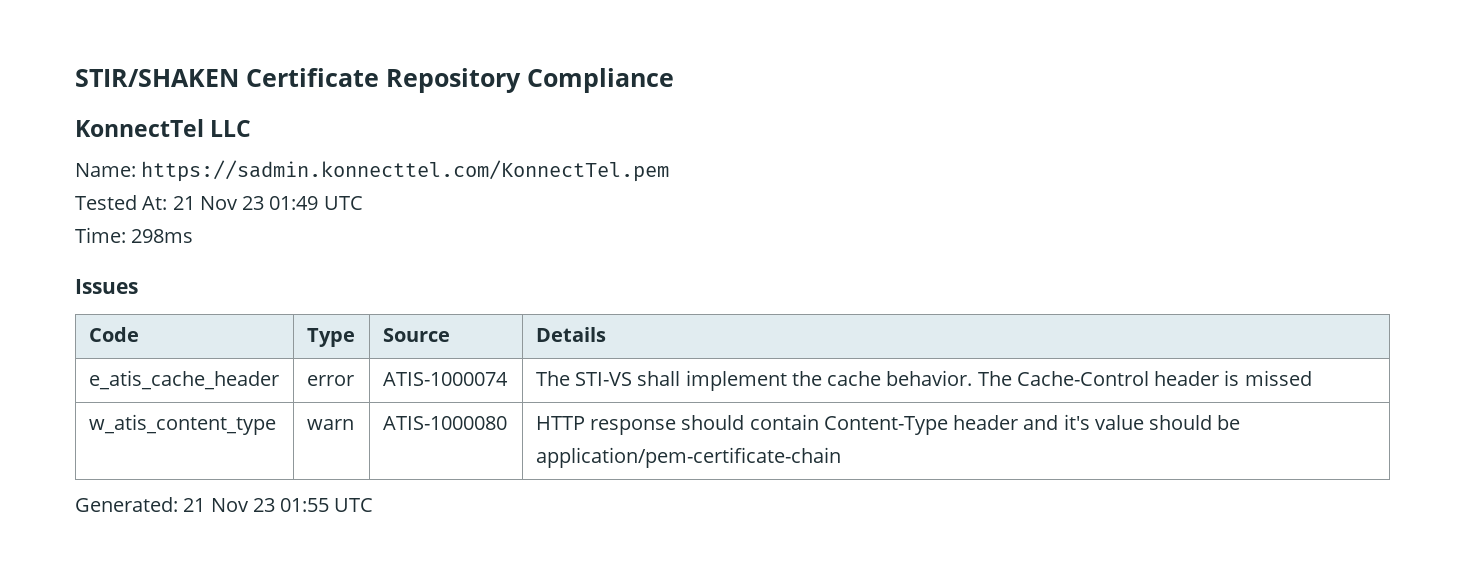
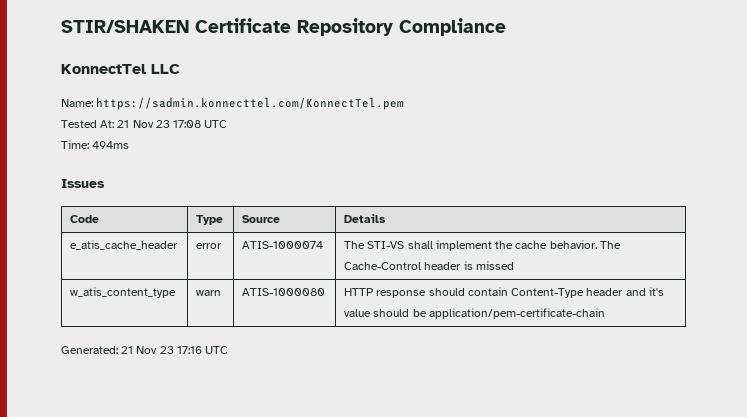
- Tested At: 21 Nov 23 01:49 UTC
+ Tested At: 21 Nov 23 17:08 UTC
- Time: 298ms
+ Time: 494ms
- Generated: 21 Nov 23 01:55 UTC
+ Generated: 21 Nov 23 17:16 UTC

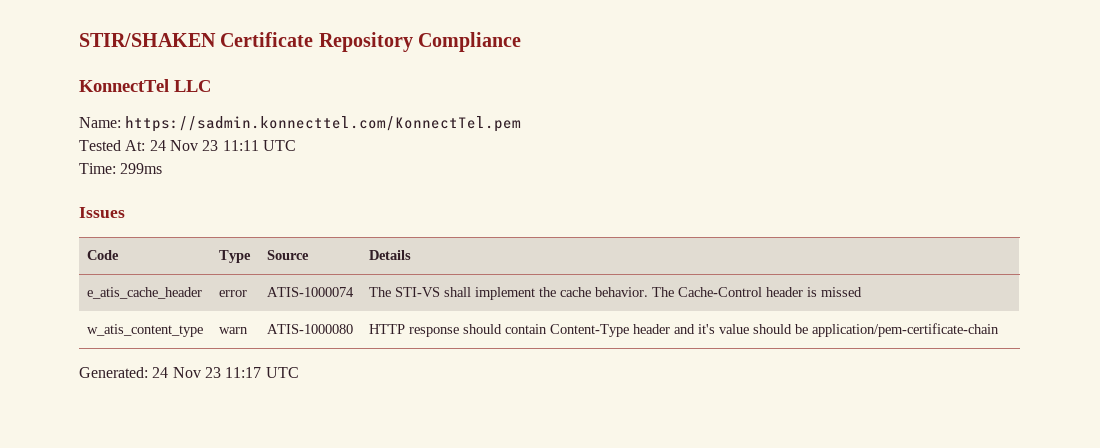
- Tested At: 21 Nov 23 17:08 UTC
+ Tested At: 24 Nov 23 11:11 UTC
- Time: 494ms
+ Time: 299ms
- Generated: 21 Nov 23 17:16 UTC
+ Generated: 24 Nov 23 11:17 UTC

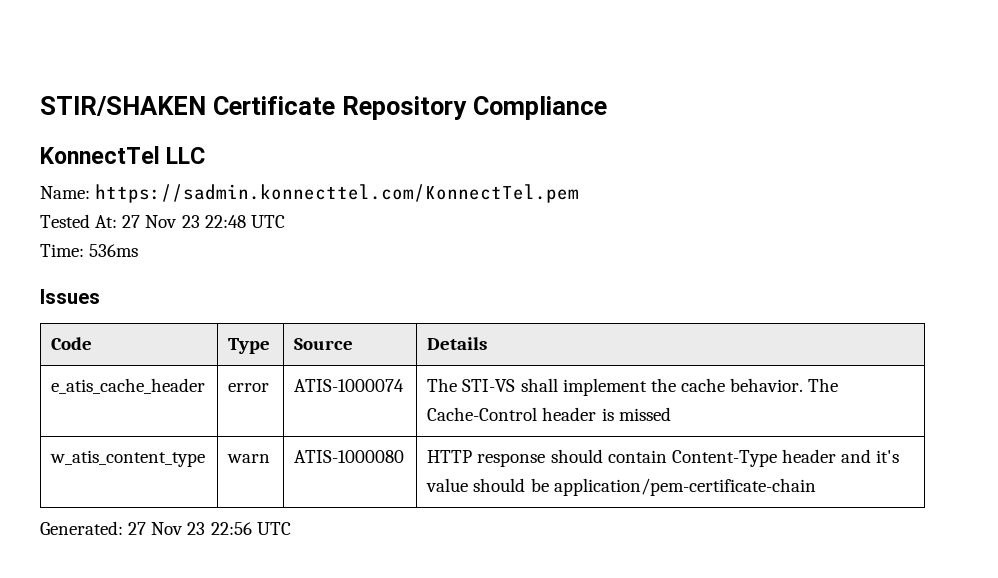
- Tested At: 24 Nov 23 11:11 UTC
+ Tested At: 27 Nov 23 22:48 UTC
- Time: 299ms
+ Time: 536ms
- Generated: 24 Nov 23 11:17 UTC
+ Generated: 27 Nov 23 22:56 UTC

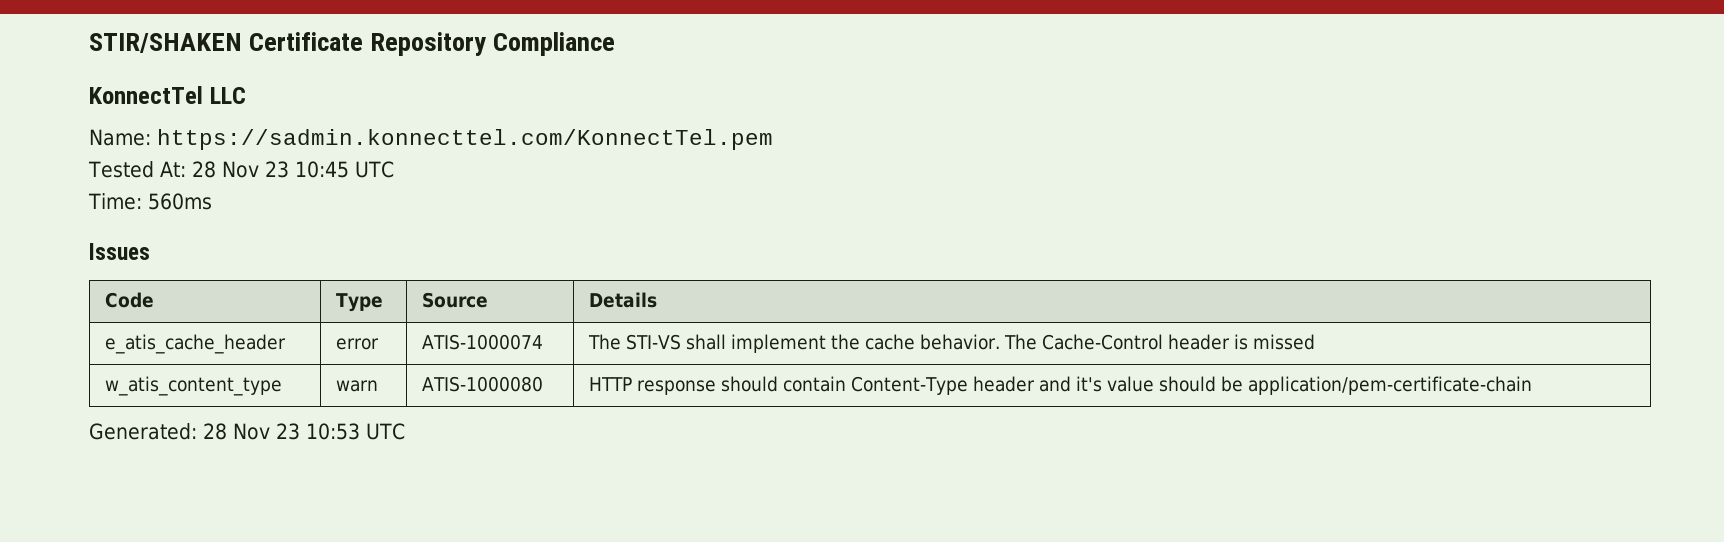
- Tested At: 27 Nov 23 22:48 UTC
+ Tested At: 28 Nov 23 10:45 UTC
- Time: 536ms
+ Time: 560ms
- Generated: 27 Nov 23 22:56 UTC
+ Generated: 28 Nov 23 10:53 UTC

